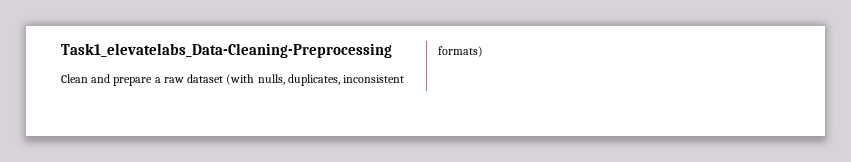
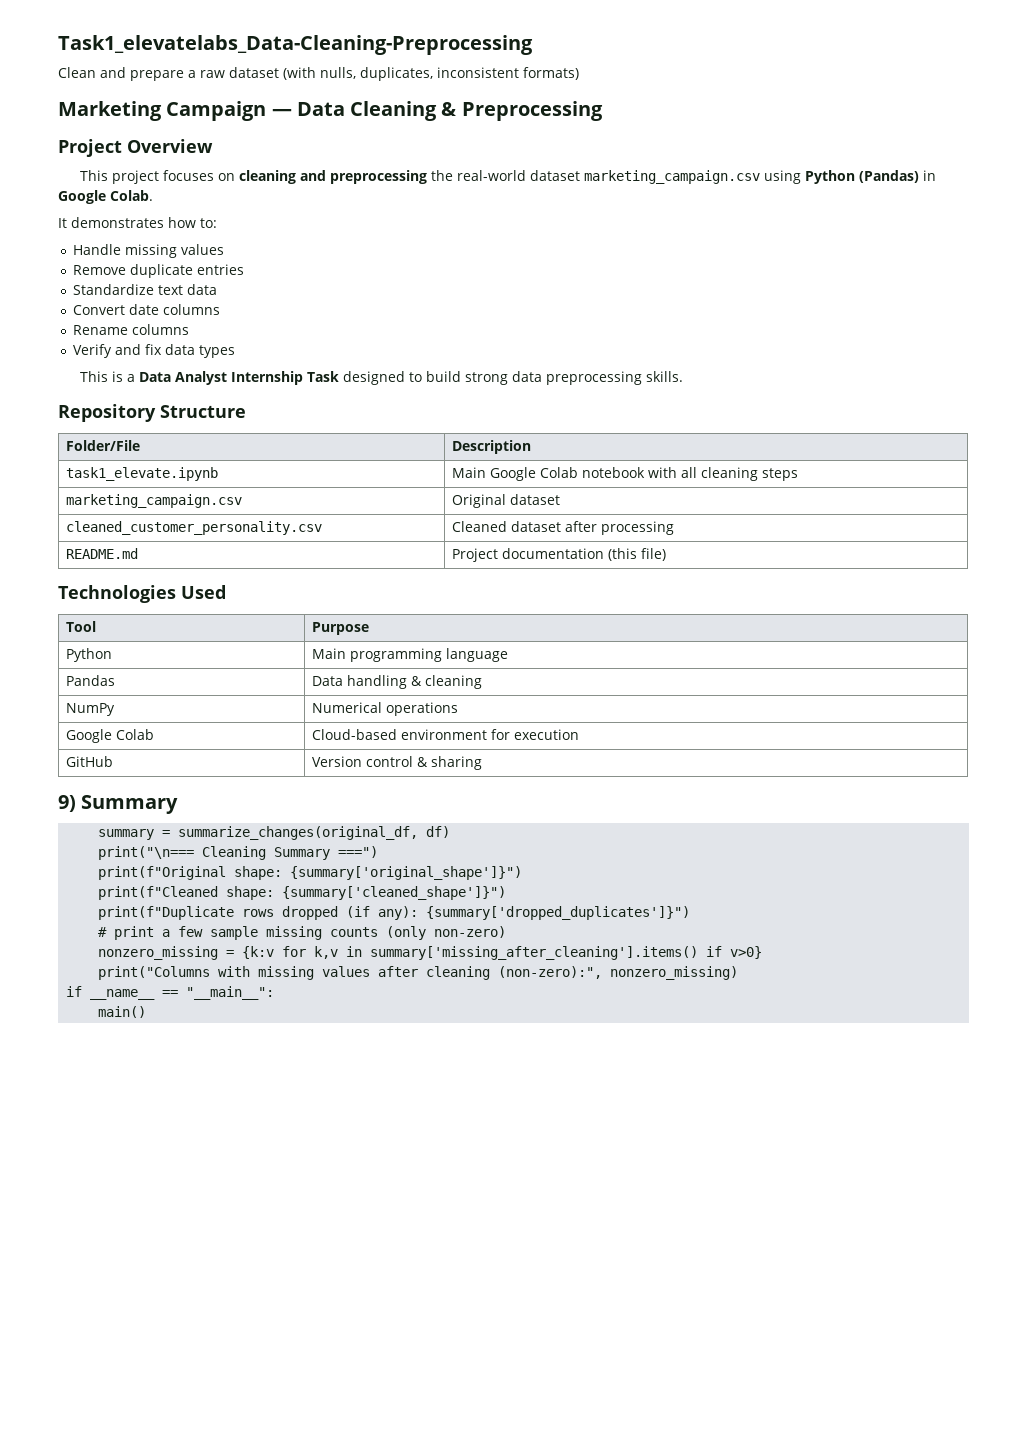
+ Marketing Campaign — Data Cleaning & Preprocessing
+ Project Overview
+ This project focuses on cleaning and preprocessing the real-world dataset marketing_campaign.csv using Python (Pandas) in Google Colab.
+ It demonstrates how to:
+ Handle missing values
+ Remove duplicate entries
+ Standardize text data
+ Convert date columns
+ Rename columns
+ Verify and fix data types
+ This is a Data Analyst Internship Task designed to build strong data preprocessing skills.
+ Repository Structure
+ Folder/File | Description
+ task1_elevate.ipynb | Main Google Colab notebook with all cleaning steps
+ marketing_campaign.csv | Original dataset
+ cleaned_customer_personality.csv | Cleaned dataset after processing
+ README.md | Project documentation (this file)
+ Technologies Used
+ Tool | Purpose
+ Python | Main programming language
+ Pandas | Data handling & cleaning
+ NumPy | Numerical operations
+ Google Colab | Cloud-based environment for execution
+ GitHub | Version control & sharing
+ 9) Summary
+ summary = summarize_changes(original_df, df)
+ print("\n=== Cleaning Summary ===")
+ print(f"Original shape: {summary['original_shape']}")
+ print(f"Cleaned shape: {summary['cleaned_shape']}")
+ print(f"Duplicate rows dropped (if any): {summary['dropped_duplicates']}")
+ # print a few sample missing counts (only non-zero)
+ nonzero_missing = {k:v for k,v in summary['missing_after_cleaning'].items() if v>0}
+ print("Columns with missing values after cleaning (non-zero):", nonzero_missing)
+ if __name__ == "__main__":
+ main()

